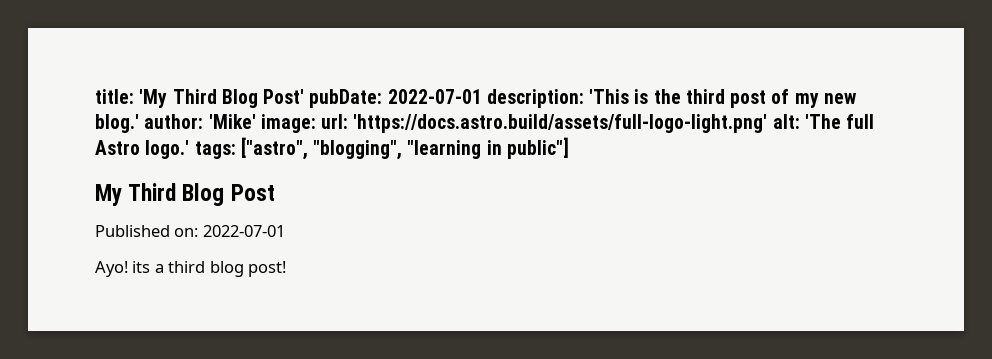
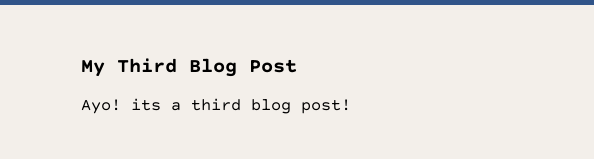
- title: 'My Third Blog Post' pubDate: 2022-07-01 description: 'This is the third post of my new blog.' author: 'Mike' image: url: 'https://docs.astro.build/assets/full-logo-light.png' alt: 'The full Astro logo.' tags: ["astro", "blogging", "learning in public"]
- Published on: 2022-07-01

